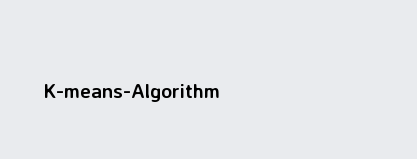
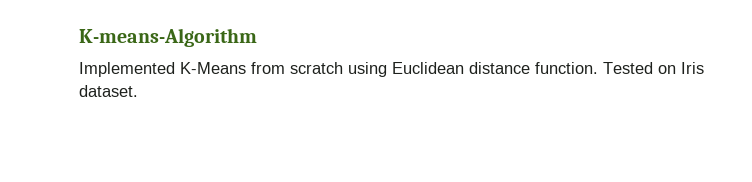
+ Implemented K-Means from scratch using Euclidean distance function. Tested on Iris dataset.

